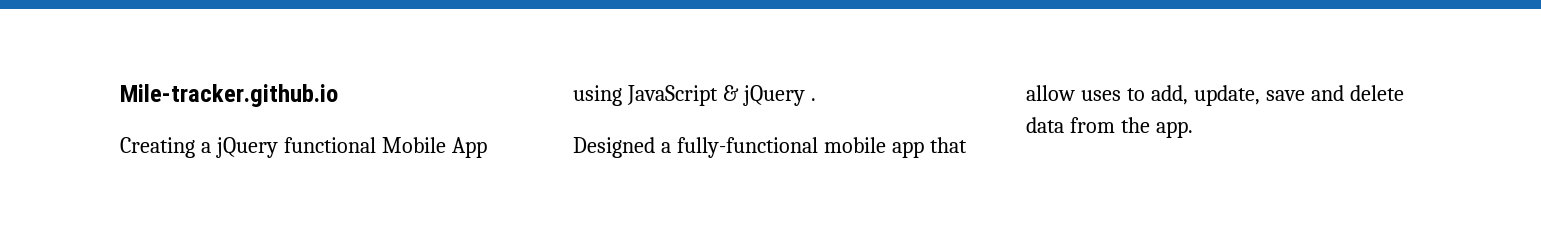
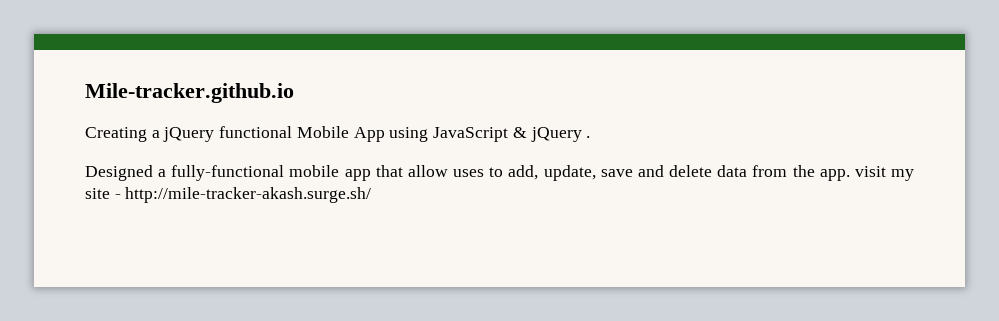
- Designed a fully-functional mobile app that allow uses to add, update, save and delete data from the app.
+ Designed a fully-functional mobile app that allow uses to add, update, save and delete data from the app. visit my site - http://mile-tracker-akash.surge.sh/

